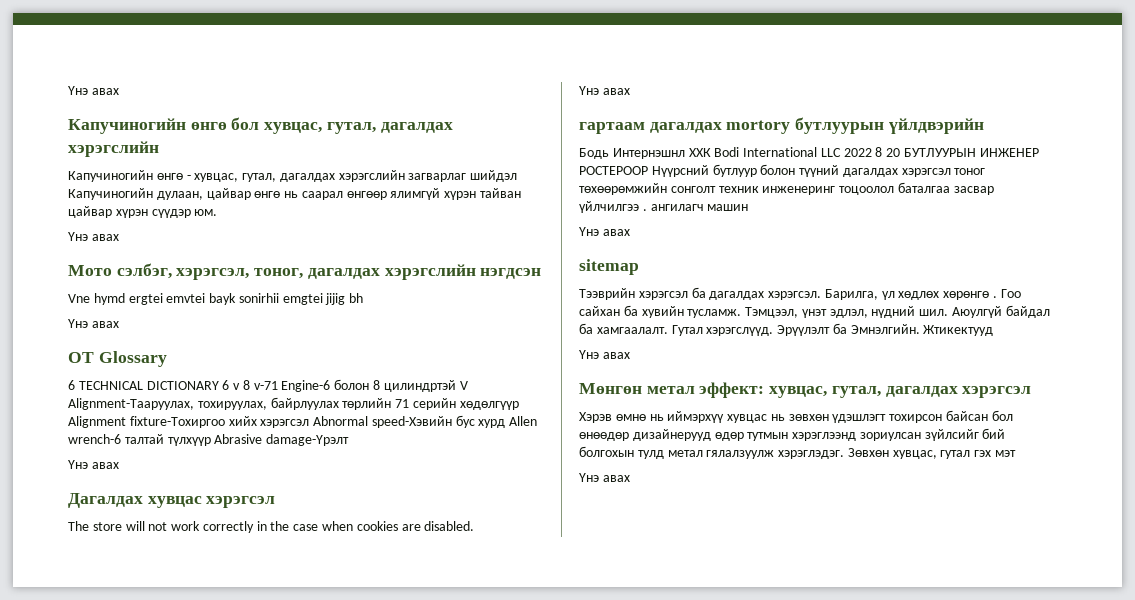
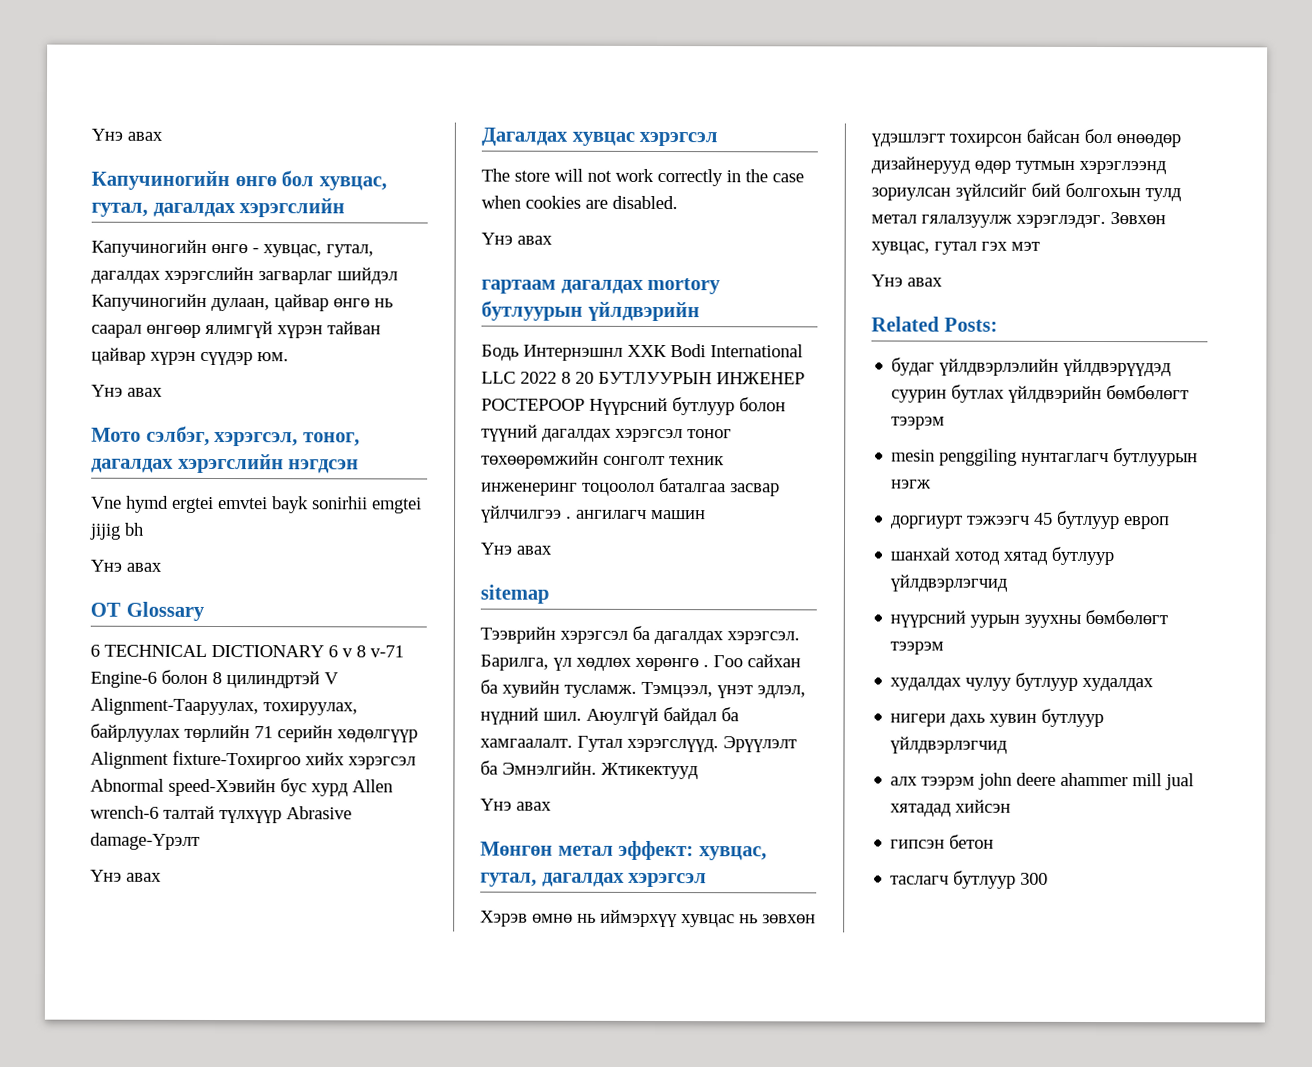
+ Related Posts:
+ будаг үйлдвэрлэлийн үйлдвэрүүдэд суурин бутлах үйлдвэрийн бөмбөлөгт тээрэм
+ mesin penggiling нунтаглагч бутлуурын нэгж
+ доргиурт тэжээгч 45 бутлуур европ
+ шанхай хотод хятад бутлуур үйлдвэрлэгчид
+ нүүрсний уурын зуухны бөмбөлөгт тээрэм
+ худалдах чулуу бутлуур худалдах
+ нигери дахь хувин бутлуур үйлдвэрлэгчид
+ алх тээрэм john deere ahammer mill jual хятадад хийсэн
+ гипсэн бетон
+ таслагч бутлуур 300

